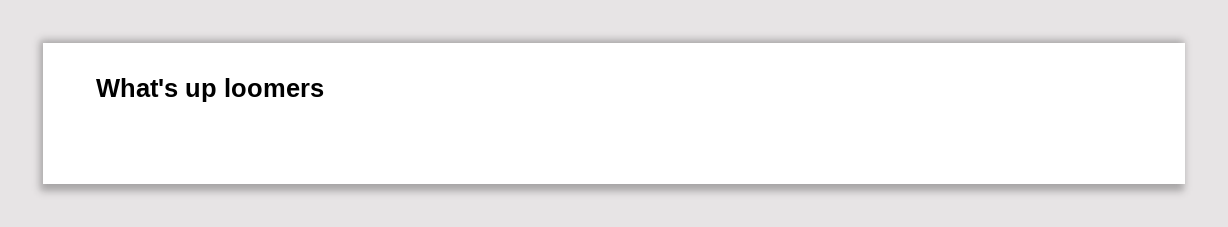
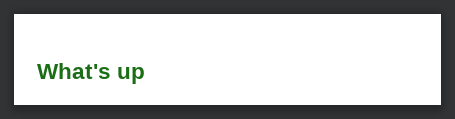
- What's up loomers
+ What's up

